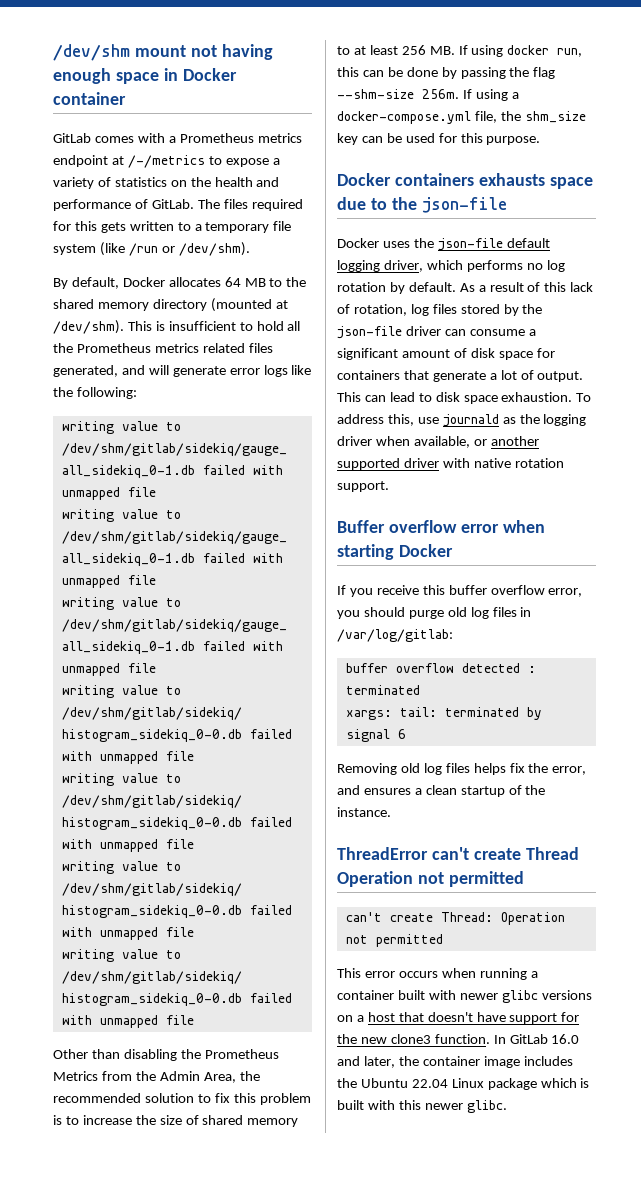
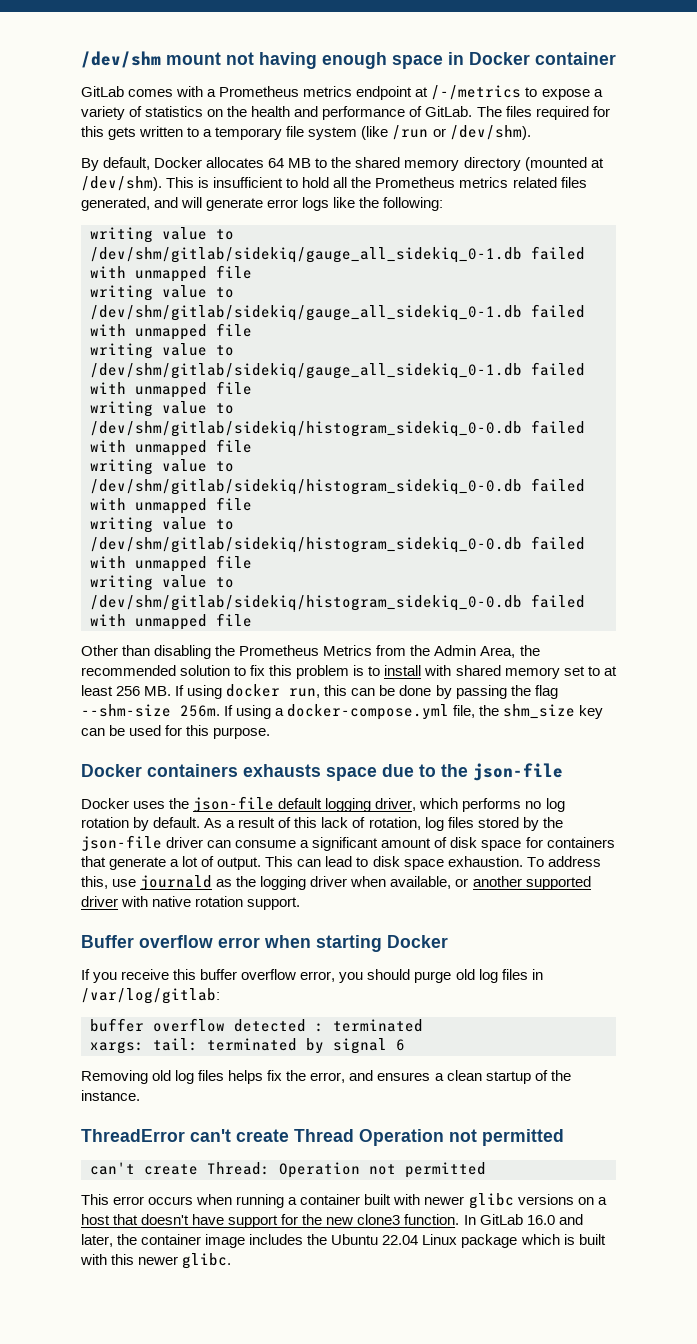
- Other than disabling the Prometheus Metrics from the Admin Area, the recommended solution to fix this problem is to increase the size of shared memory to at least 256 MB. If using docker run, this can be done by passing the flag --shm-size 256m.
+ Other than disabling the Prometheus Metrics from the Admin Area, the recommended solution to fix this problem is to install with shared memory set to at least 256 MB. If using docker run, this can be done by passing the flag --shm-size 256m.

